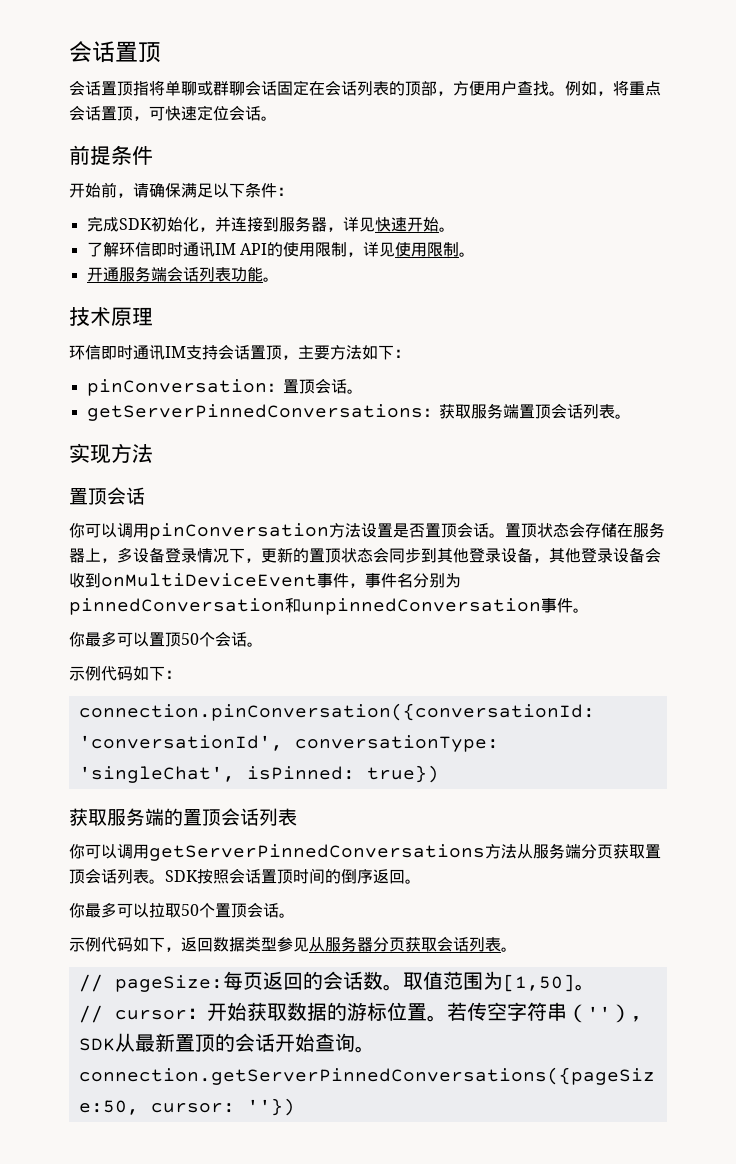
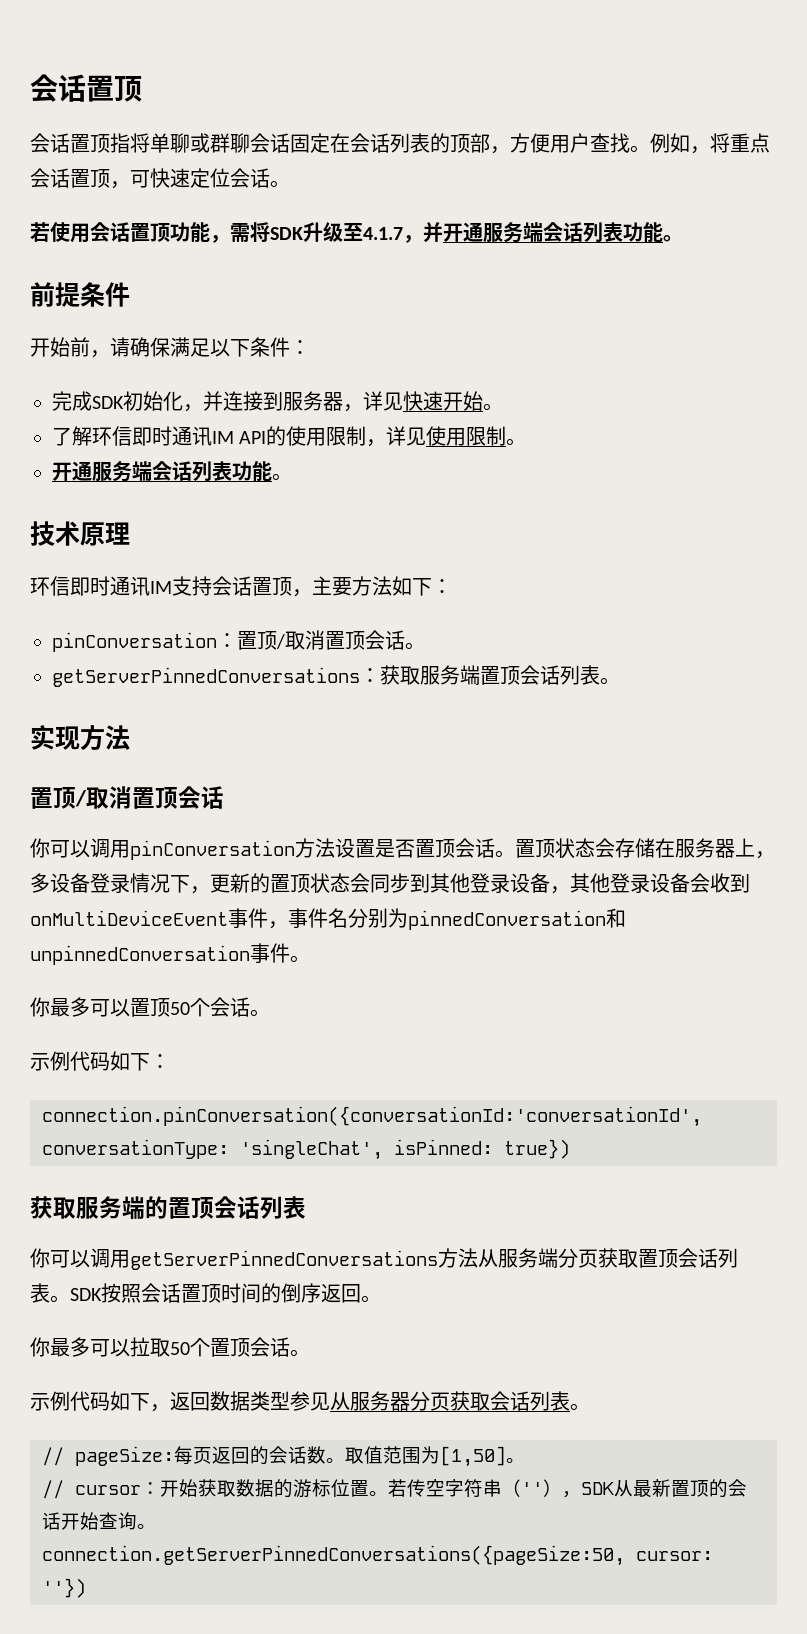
+ 若使用会话置顶功能，需将SDK升级至4.1.7，并开通服务端会话列表功能。
- pinConversation：置顶会话。
+ pinConversation：置顶/取消置顶会话。
  实现方法
- 置顶会话
+ 置顶/取消置顶会话

